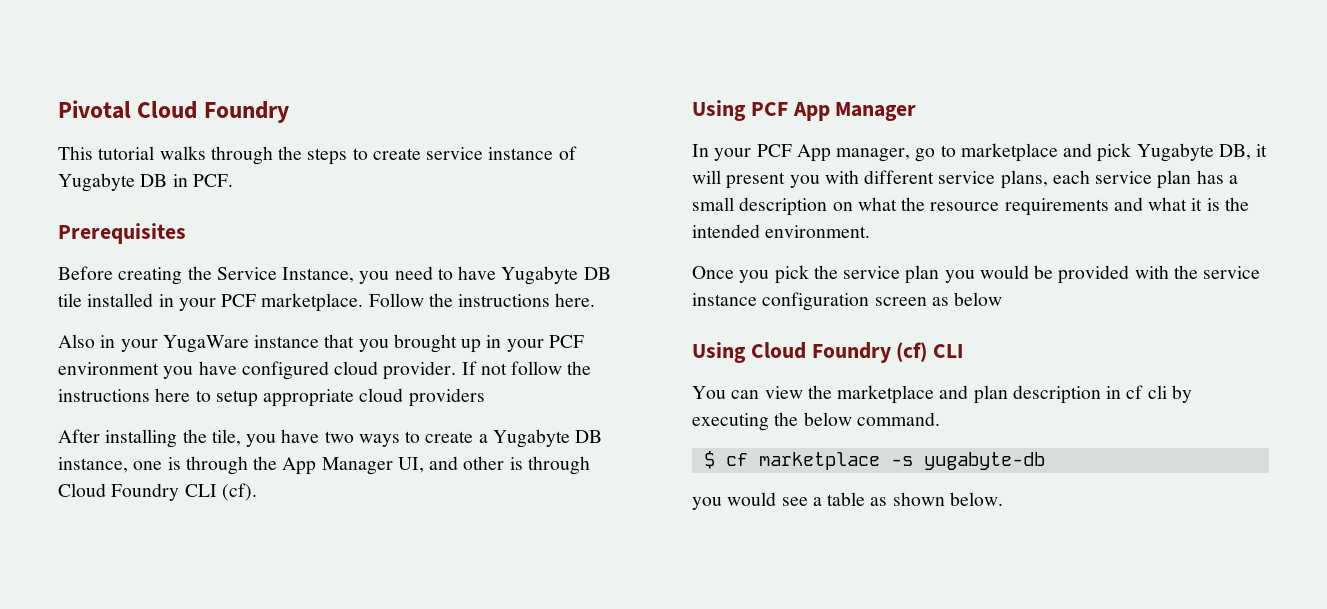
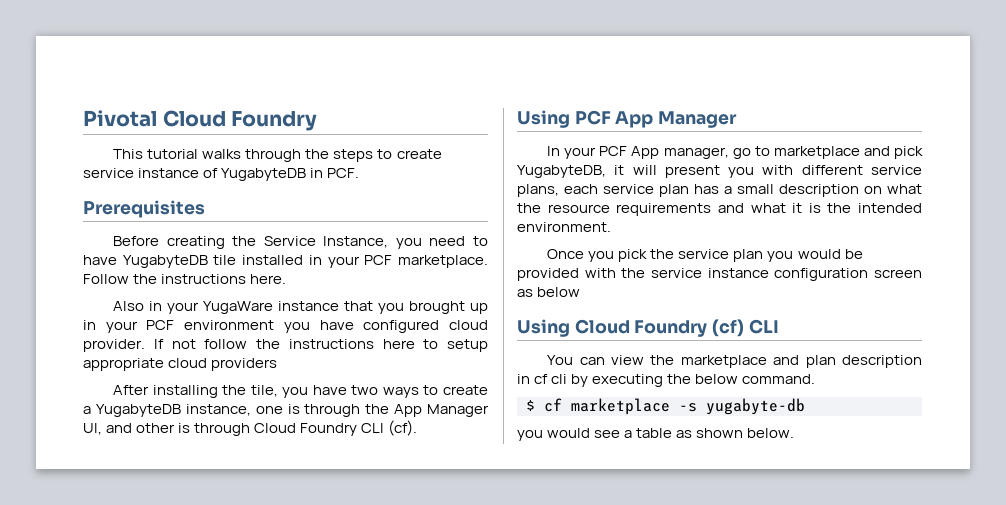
- This tutorial walks through the steps to create service instance of Yugabyte DB in PCF.
+ This tutorial walks through the steps to create service instance of YugabyteDB in PCF.
- Before creating the Service Instance, you need to have Yugabyte DB tile installed in your PCF marketplace.
+ Before creating the Service Instance, you need to have YugabyteDB tile installed in your PCF marketplace.
- After installing the tile, you have two ways to create a Yugabyte DB instance, one is through the App Manager UI, and other is through Cloud Foundry CLI (cf).
+ After installing the tile, you have two ways to create a YugabyteDB instance, one is through the App Manager UI, and other is through Cloud Foundry CLI (cf).
- In your PCF App manager, go to marketplace and pick Yugabyte DB, it will present you with different service plans, each service plan has a small description on what the resource requirements and what it is the intended environment.
+ In your PCF App manager, go to marketplace and pick YugabyteDB, it will present you with different service plans, each service plan has a small description on what the resource requirements and what it is the intended environment.

